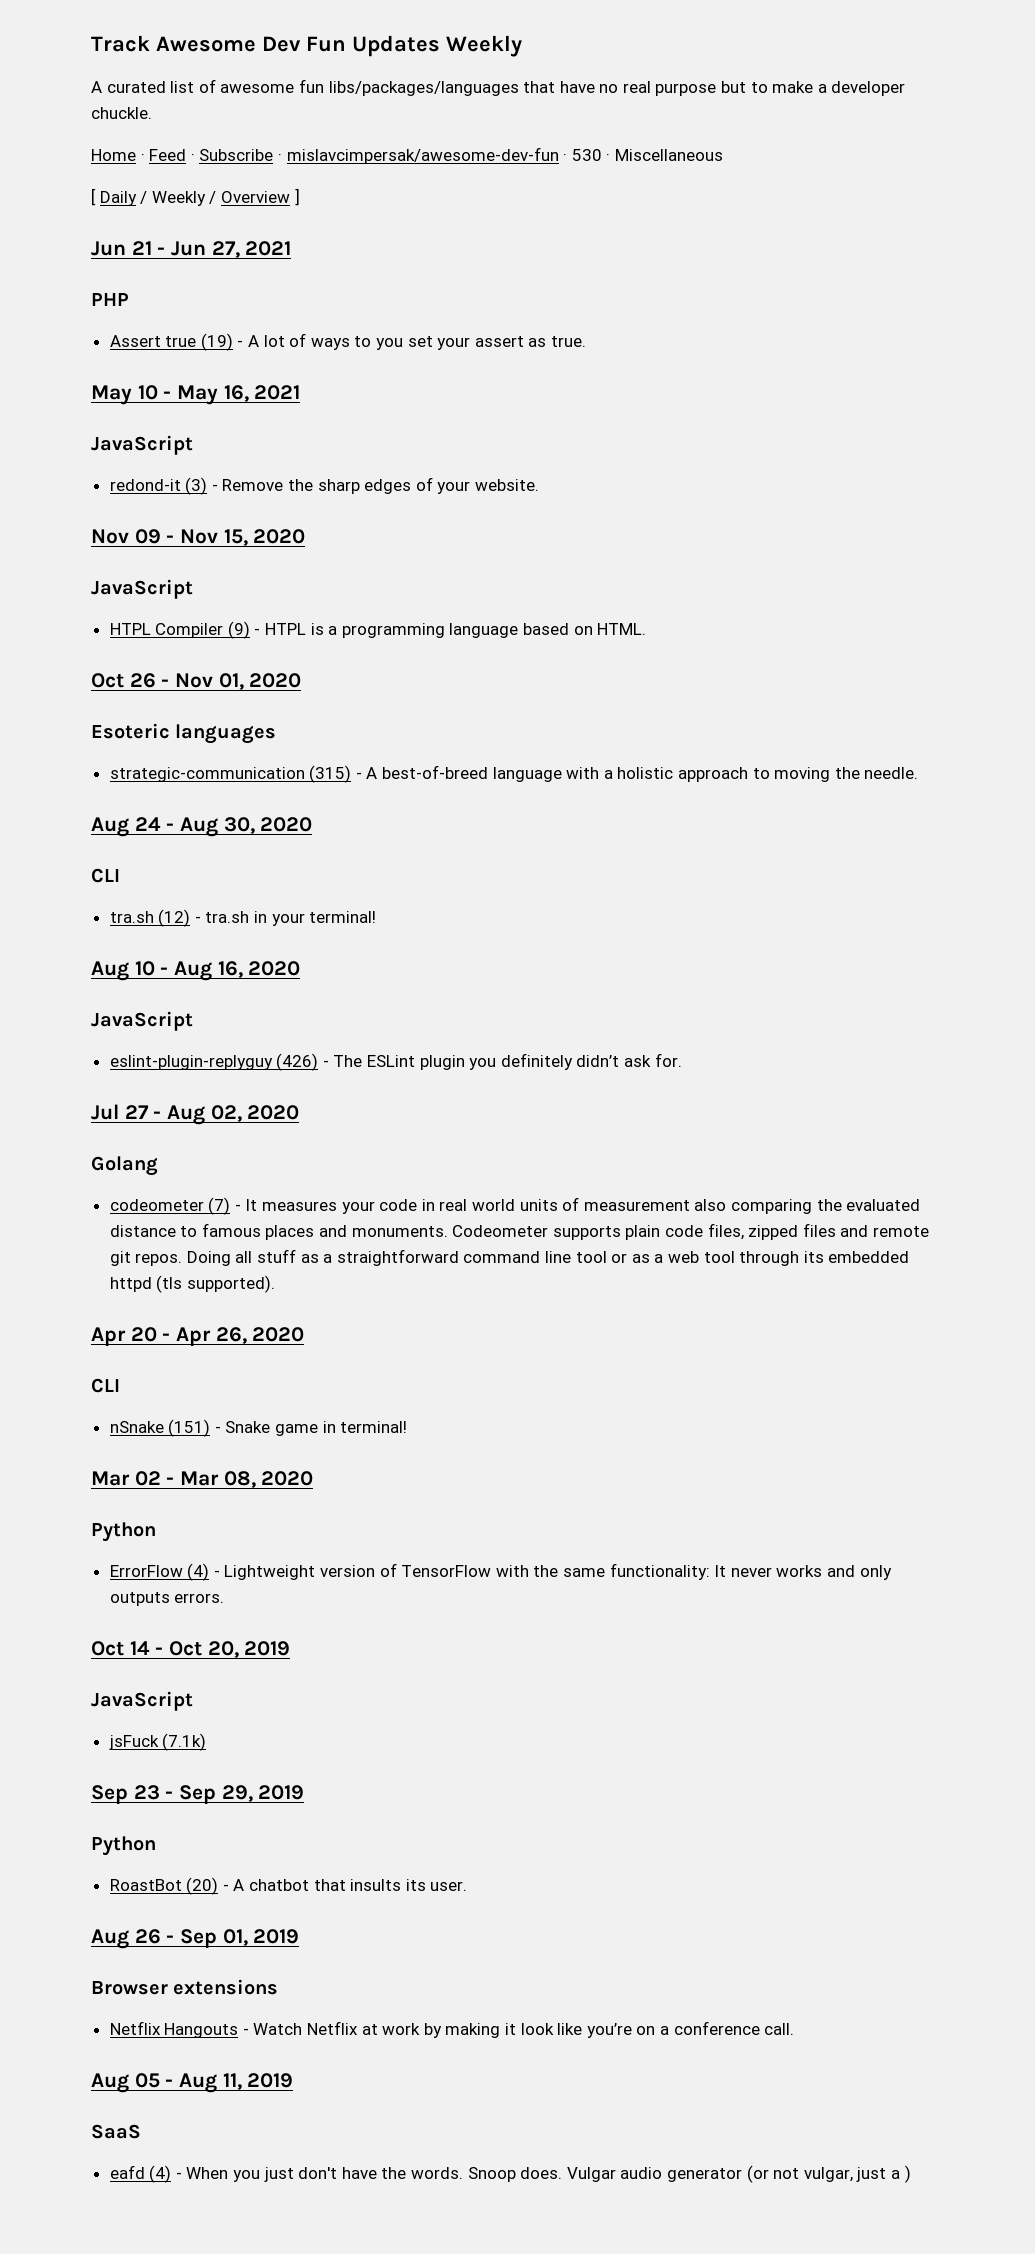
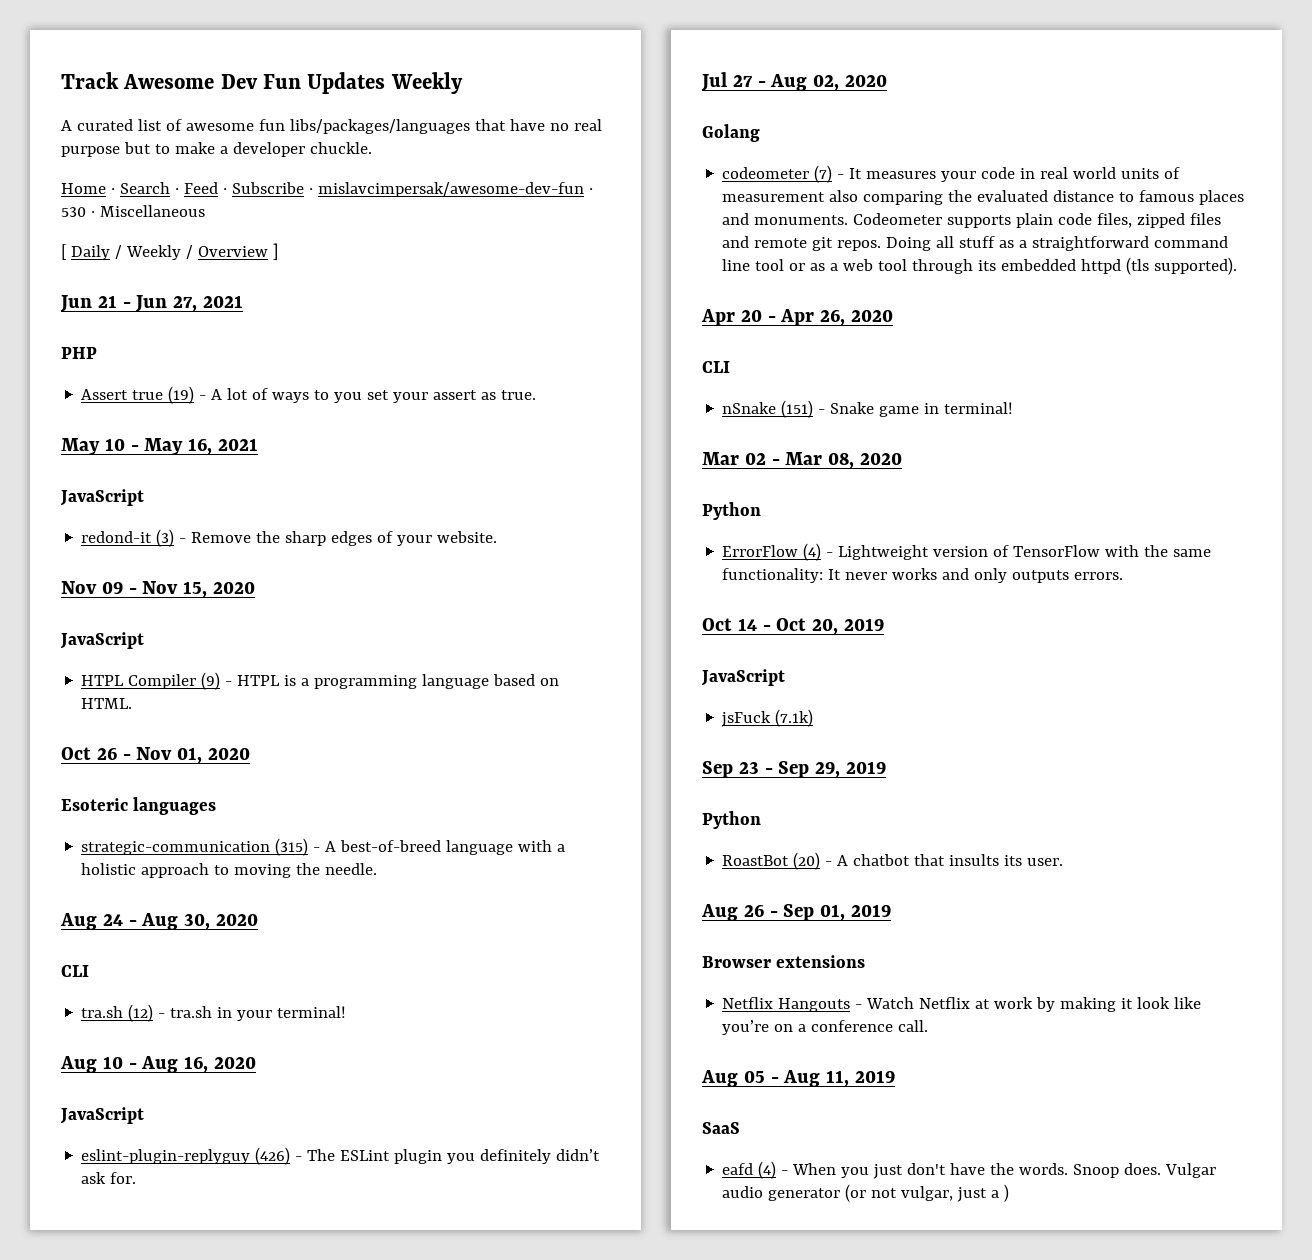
- Home · Feed · Subscribe · mislavcimpersak/awesome-dev-fun · 530 · Miscellaneous
+ Home · Search · Feed · Subscribe · mislavcimpersak/awesome-dev-fun · 530 · Miscellaneous

